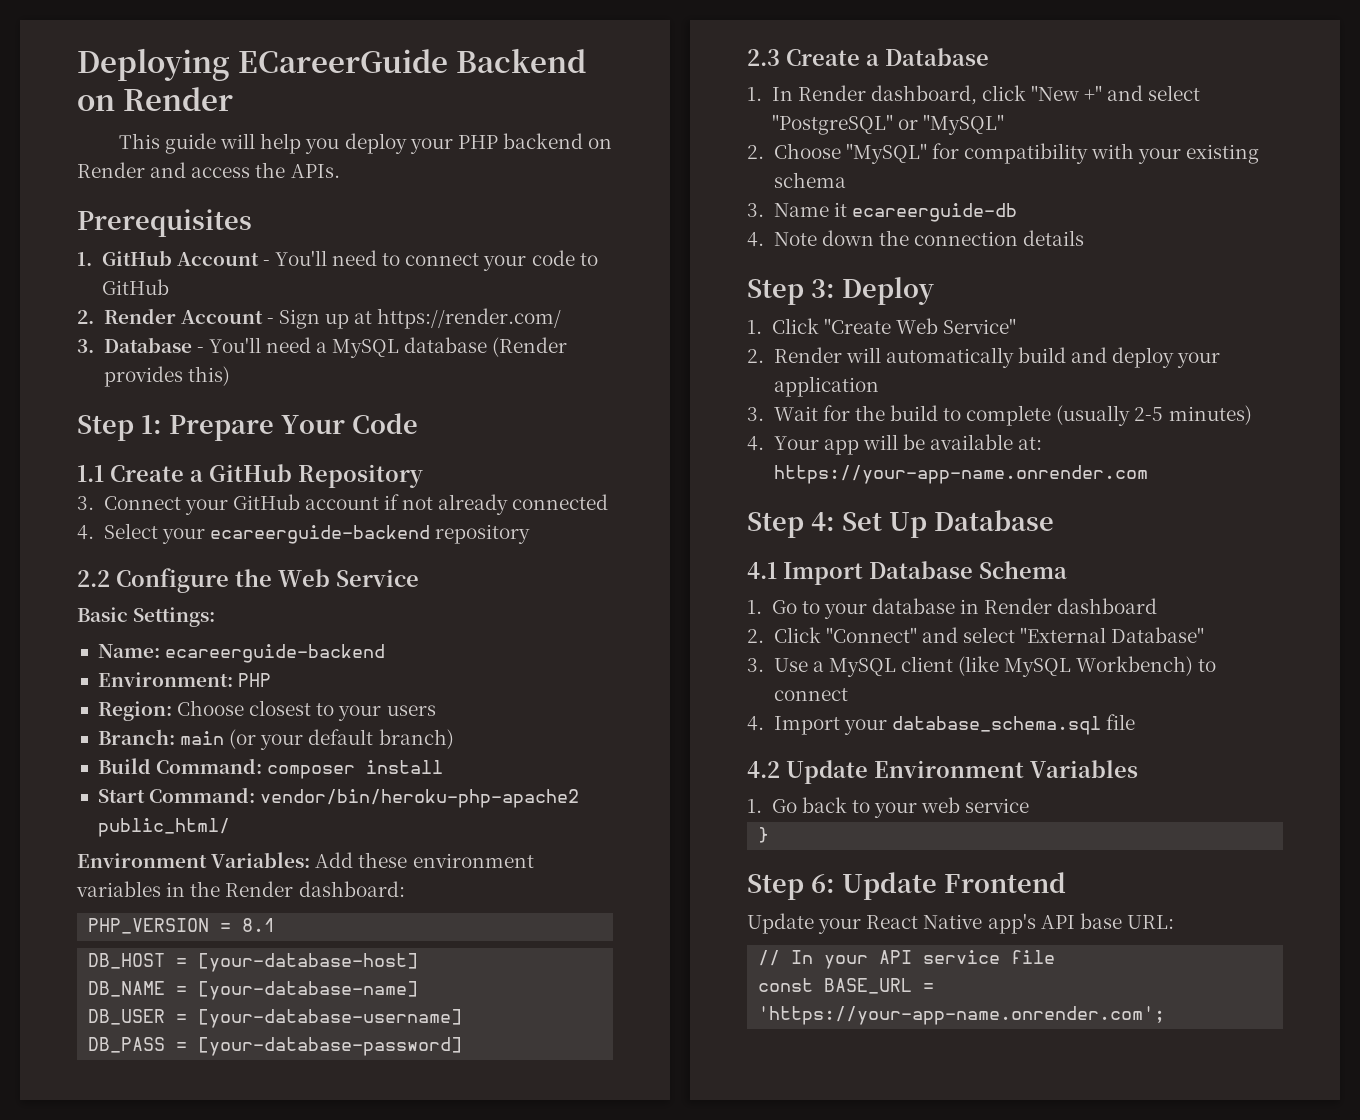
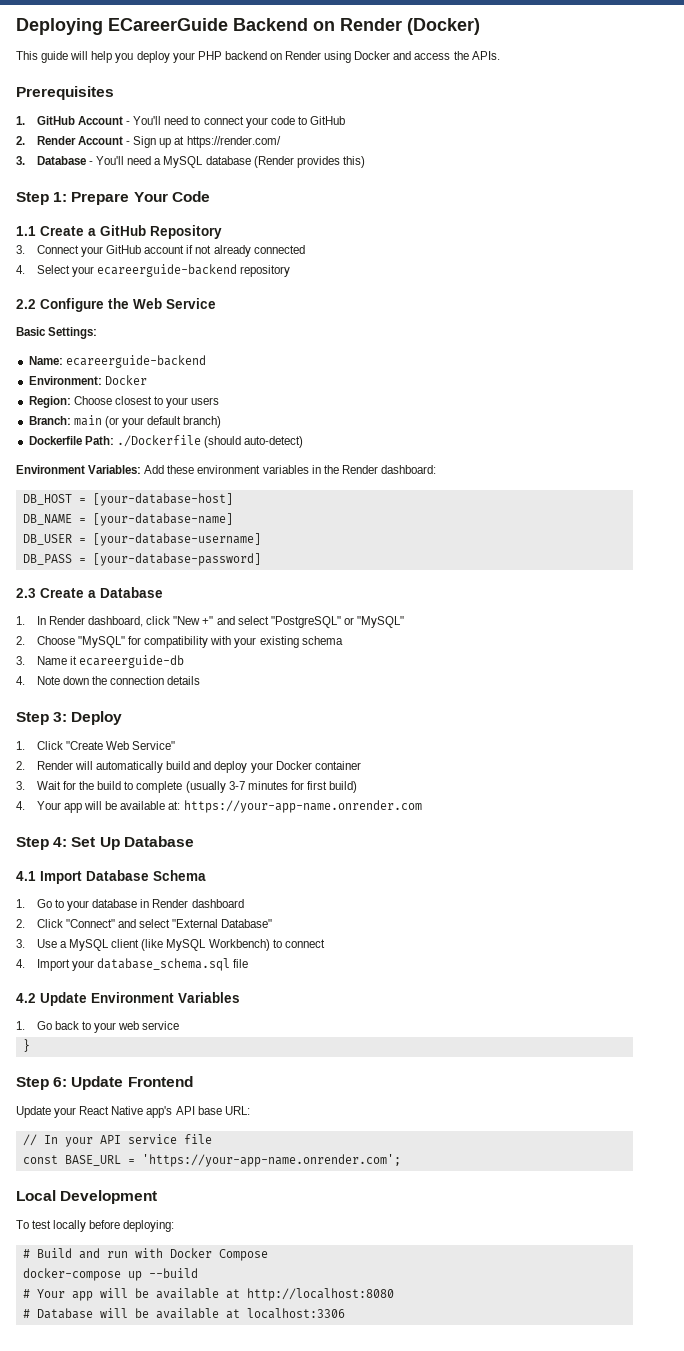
- Deploying ECareerGuide Backend on Render
+ Deploying ECareerGuide Backend on Render (Docker)
- This guide will help you deploy your PHP backend on Render and access the APIs.
+ This guide will help you deploy your PHP backend on Render using Docker and access the APIs.
- Environment: PHP
+ Environment: Docker
- Build Command: composer install
- Start Command: vendor/bin/heroku-php-apache2 public_html/
+ Dockerfile Path: ./Dockerfile (should auto-detect)
- PHP_VERSION = 8.1
- 2. Render will automatically build and deploy your application
+ 2. Render will automatically build and deploy your Docker container
- 3. Wait for the build to complete (usually 2-5 minutes)
+ 3. Wait for the build to complete (usually 3-7 minutes for first build)
+ Local Development
+ To test locally before deploying:
+ # Build and run with Docker Compose
+ docker-compose up --build
+ # Your app will be available at http://localhost:8080
+ # Database will be available at localhost:3306

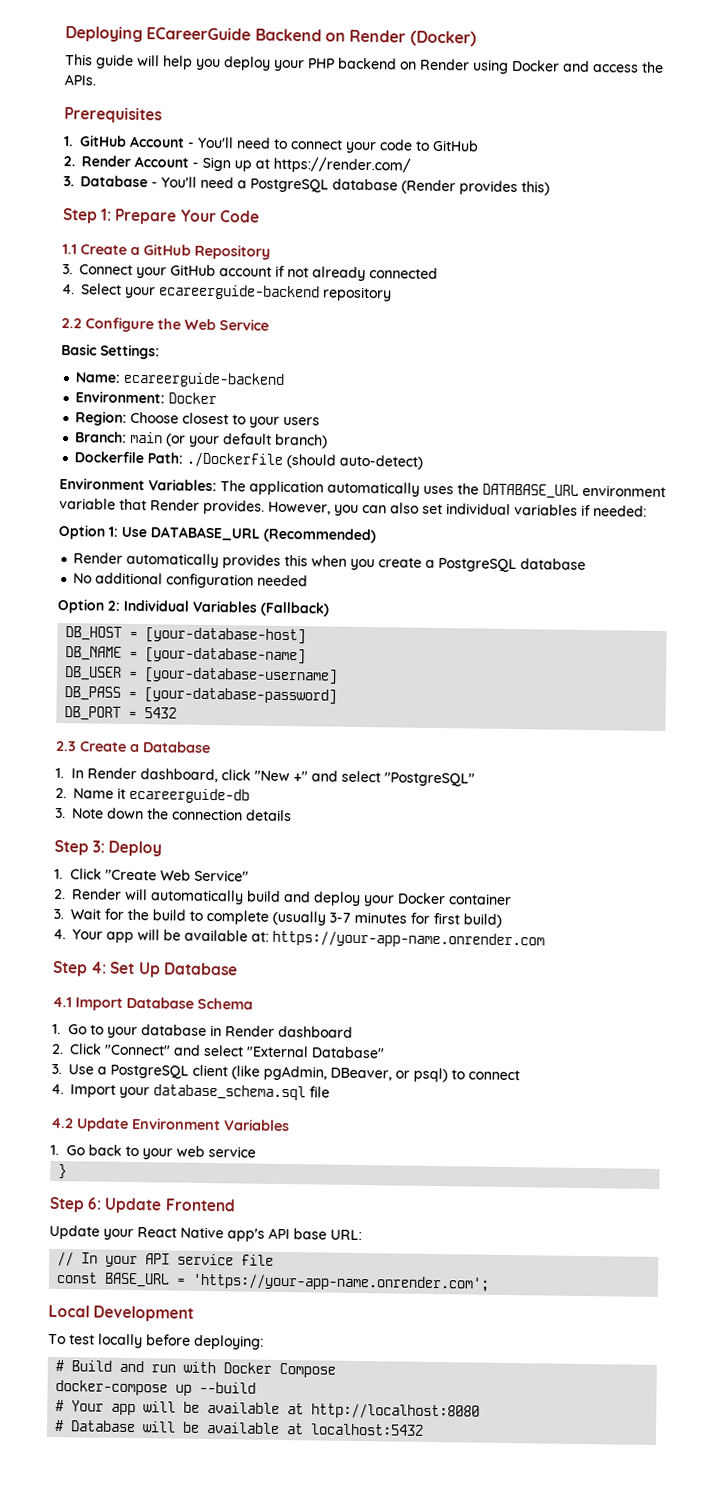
- 3. Database - You'll need a MySQL database (Render provides this)
+ 3. Database - You'll need a PostgreSQL database (Render provides this)
- Environment Variables: Add these environment variables in the Render dashboard:
+ Environment Variables: The application automatically uses the DATABASE_URL environment variable that Render provides. However, you can also set individual variables if needed:
+ Option 1: Use DATABASE_URL (Recommended)
+ Render automatically provides this when you create a PostgreSQL database
+ No additional configuration needed
+ Option 2: Individual Variables (Fallback)
+ DB_PORT = 5432
- 1. In Render dashboard, click "New +" and select "PostgreSQL" or "MySQL"
- 2. Choose "MySQL" for compatibility with your existing schema
- 3. Name it ecareerguide-db
+ 1. In Render dashboard, click "New +" and select "PostgreSQL"
+ 2. Name it ecareerguide-db
- 4. Note down the connection details
+ 3. Note down the connection details
- 3. Use a MySQL client (like MySQL Workbench) to connect
+ 3. Use a PostgreSQL client (like pgAdmin, DBeaver, or psql) to connect
- # Database will be available at localhost:3306
+ # Database will be available at localhost:5432

